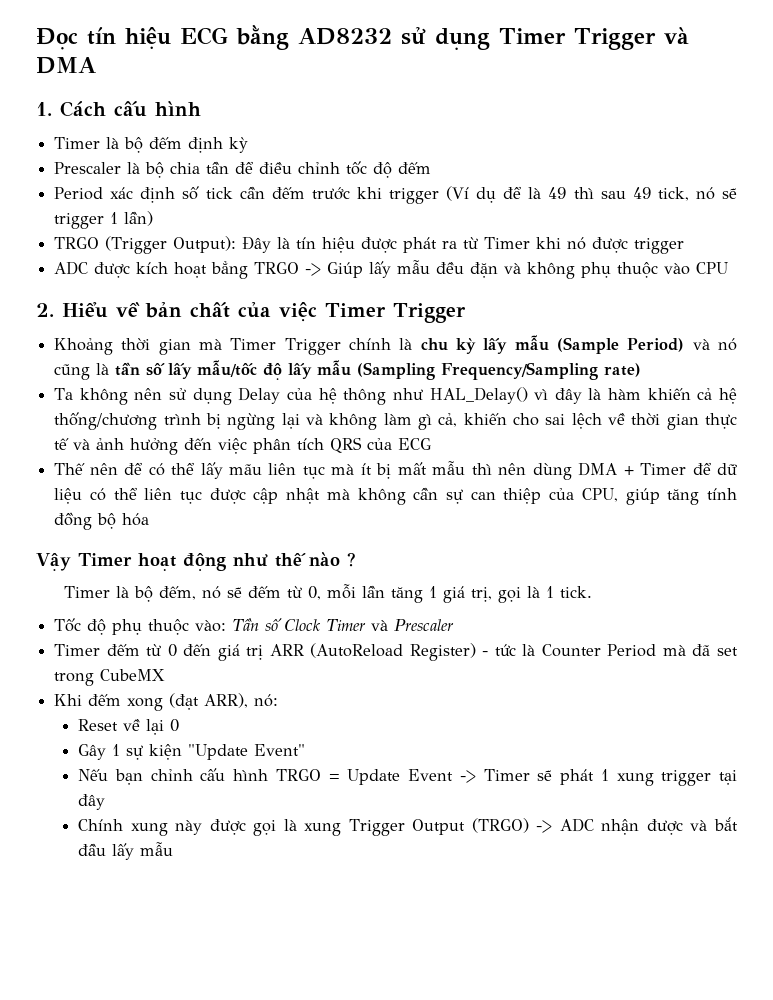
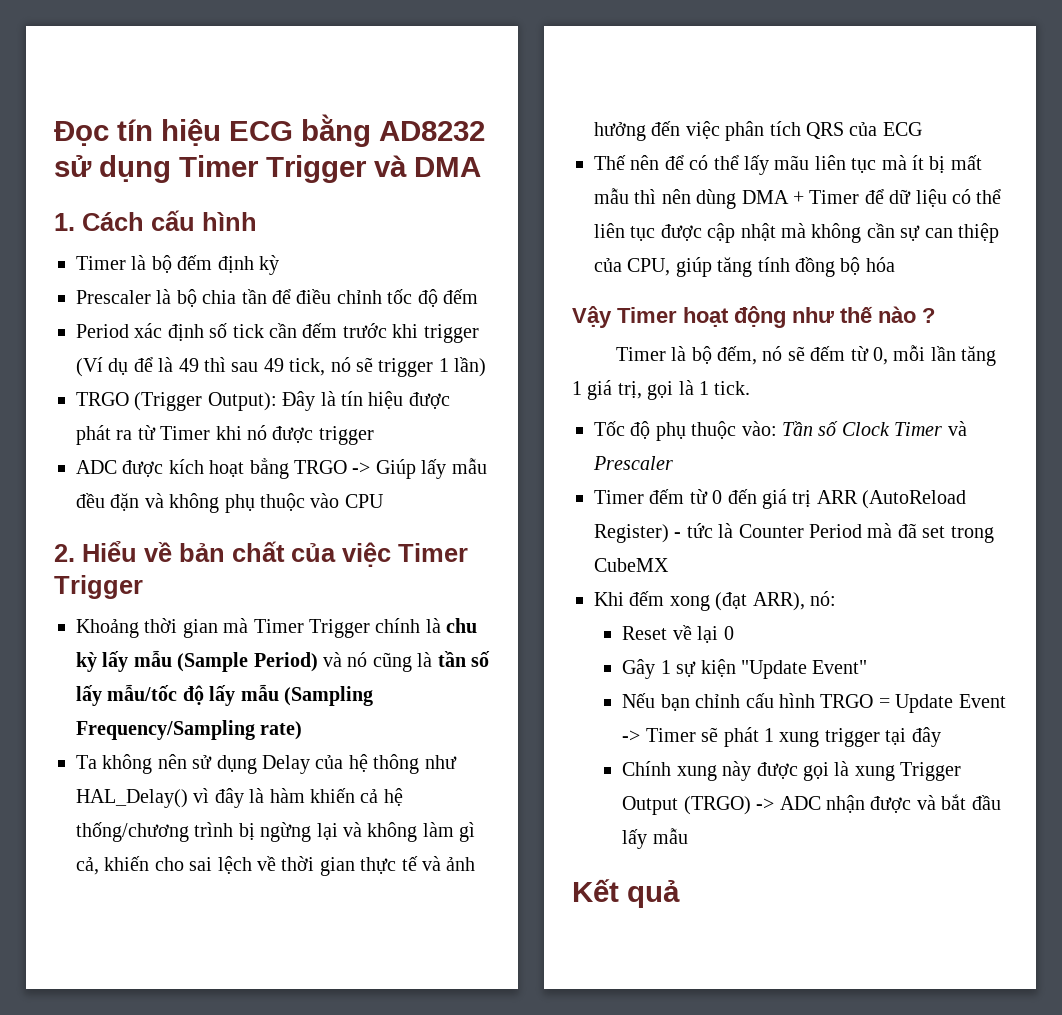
+ Kết quả

